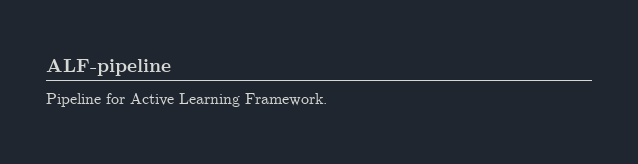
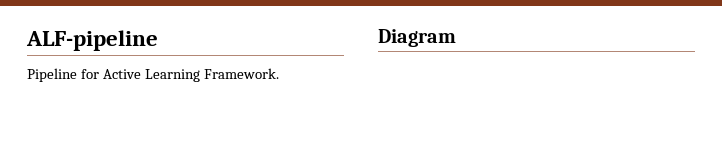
+ Diagram

